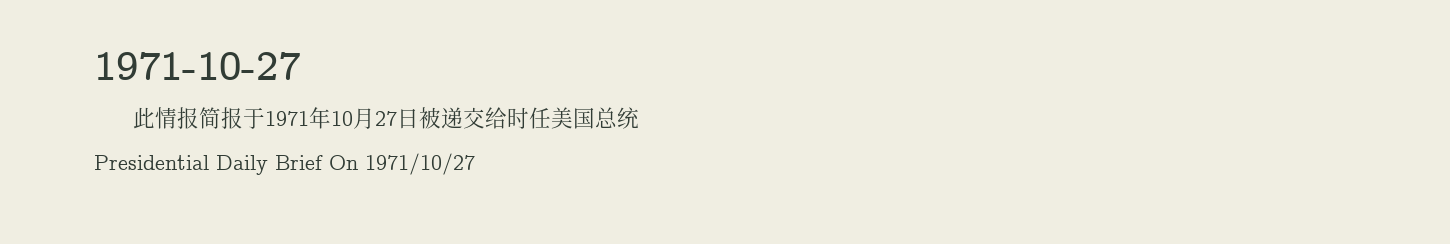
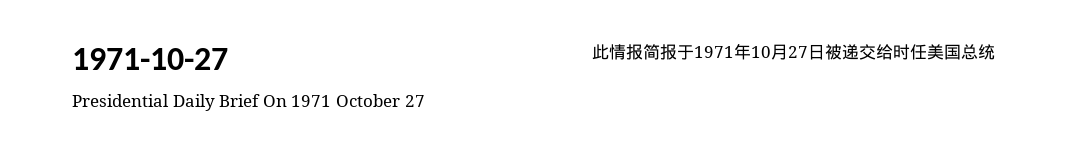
+ Presidential Daily Brief On 1971 October 27
- Presidential Daily Brief On 1971/10/27

